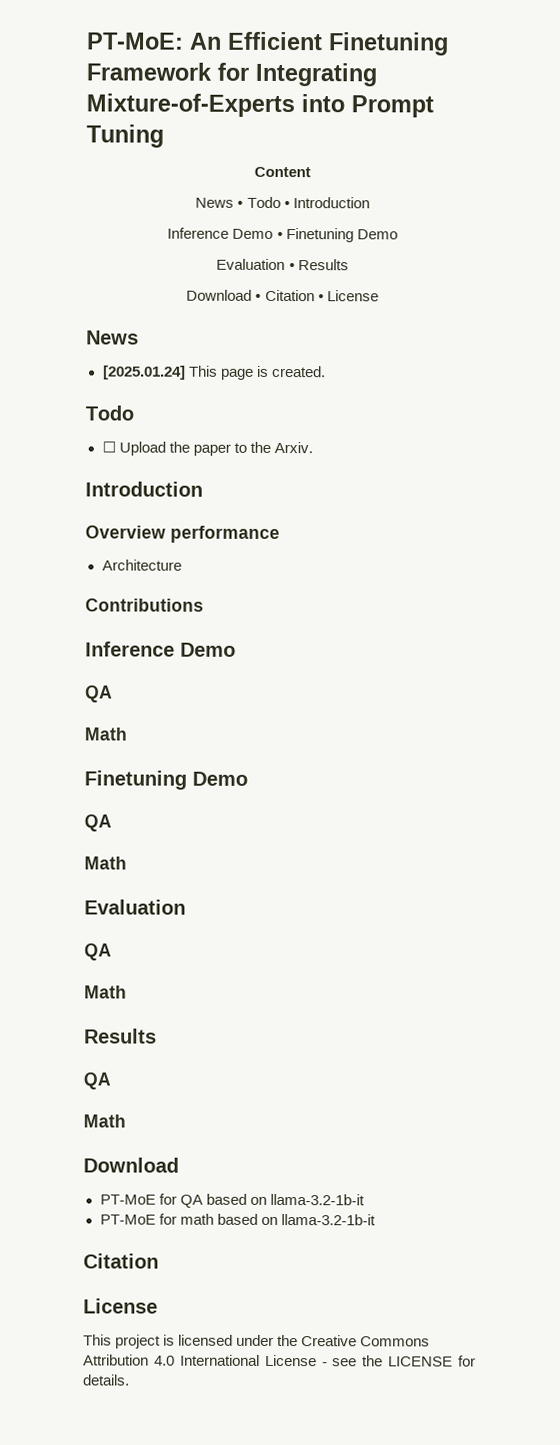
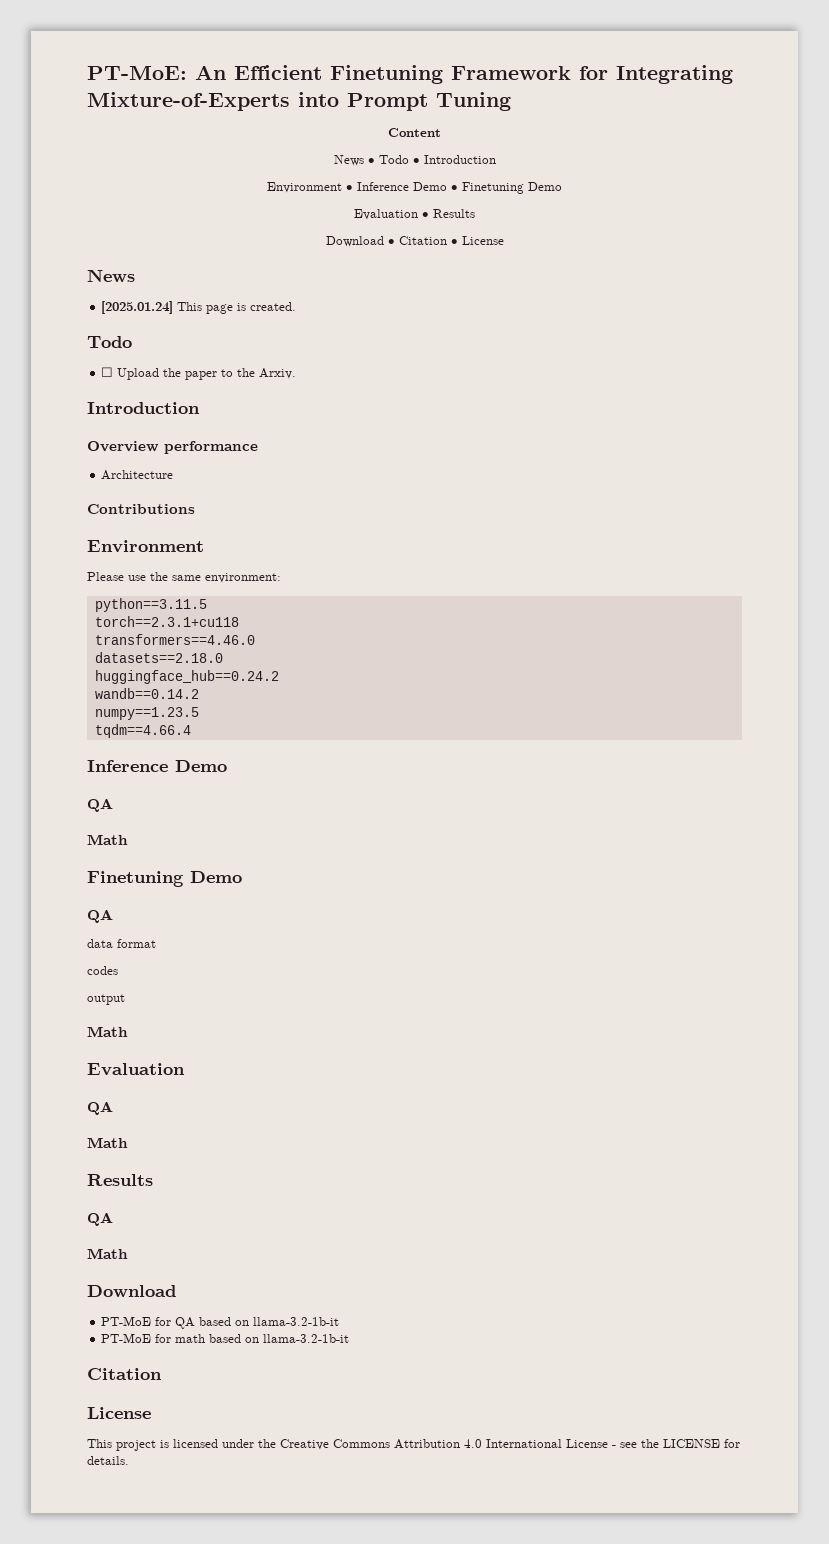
- Inference Demo • Finetuning Demo
+ Environment • Inference Demo • Finetuning Demo
  Contributions
+ Environment
+ Please use the same environment:
+ python==3.11.5
+ torch==2.3.1+cu118
+ transformers==4.46.0
+ datasets==2.18.0
+ huggingface_hub==0.24.2
+ wandb==0.14.2
+ numpy==1.23.5
+ tqdm==4.66.4
+ data format
+ codes
+ output

